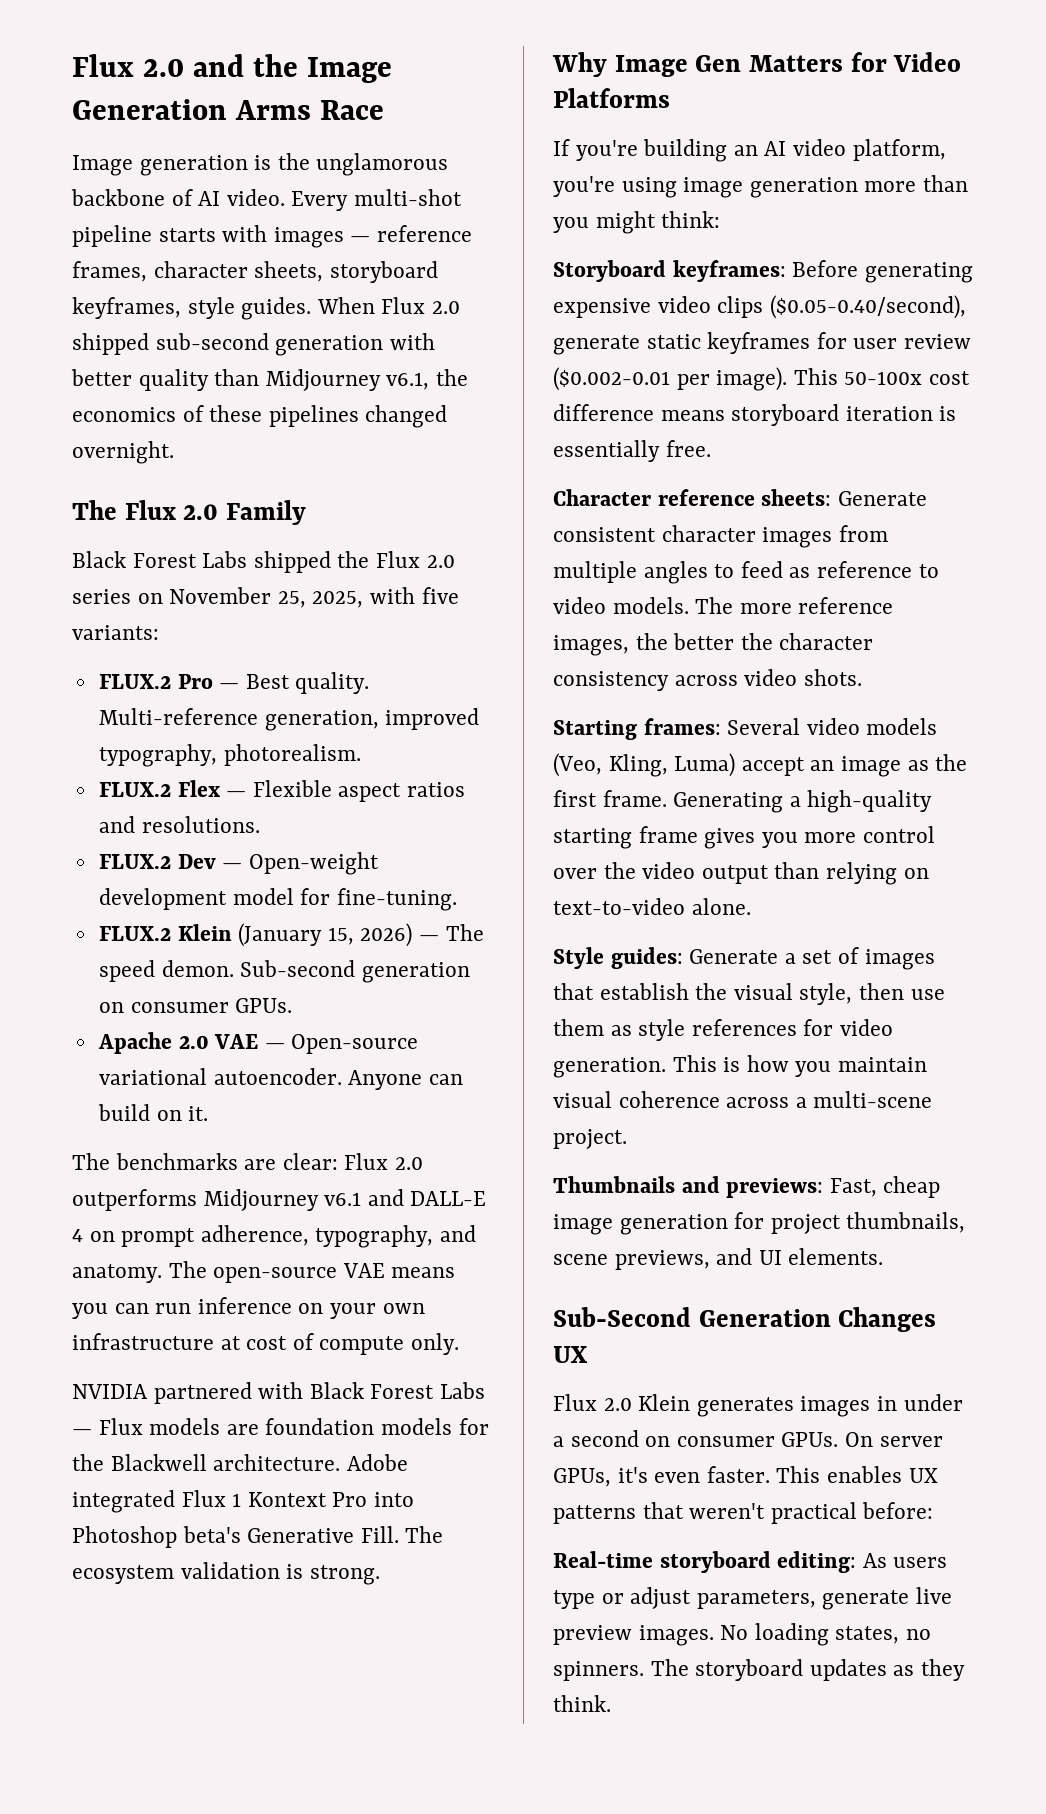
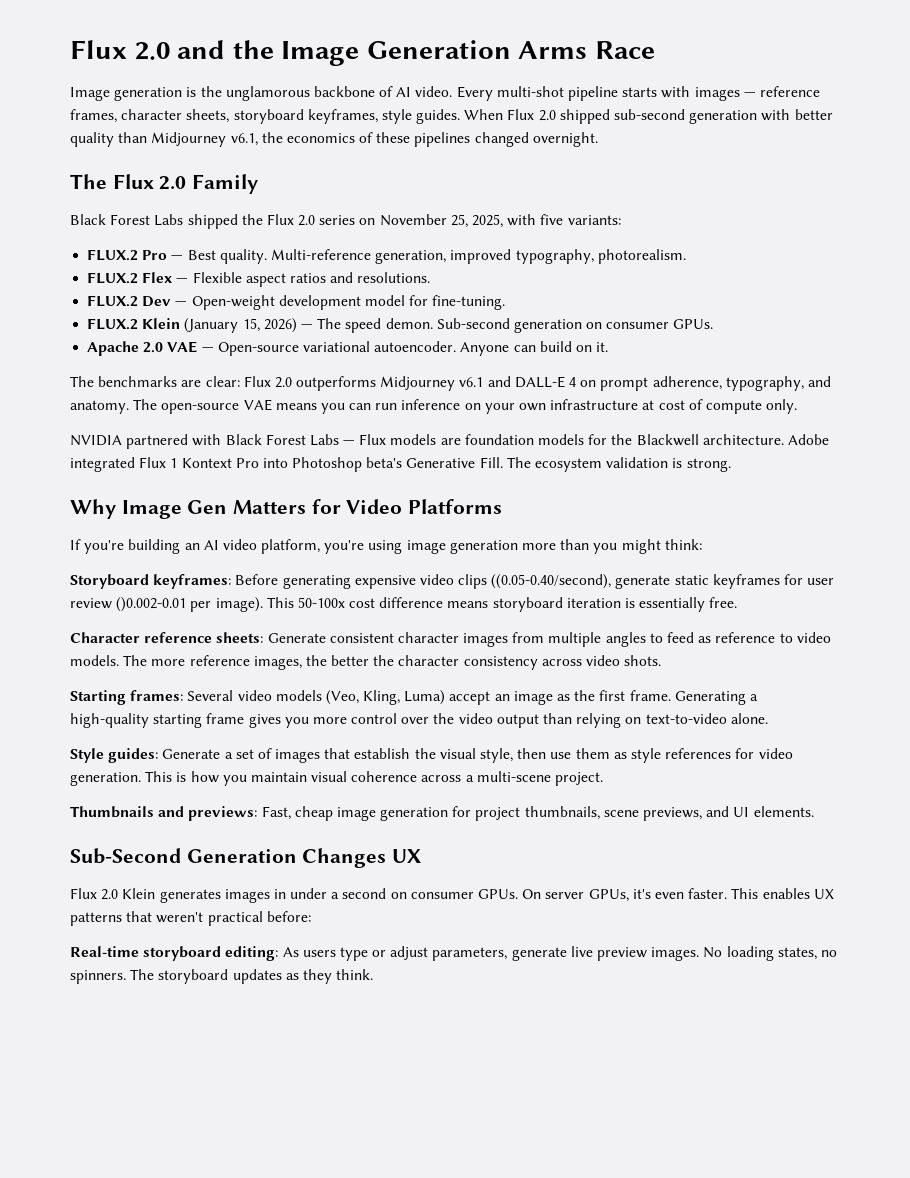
- Storyboard keyframes: Before generating expensive video clips ($0.05-0.40/second), generate static keyframes for user review ($0.002-0.01 per image).
+ Storyboard keyframes: Before generating expensive video clips ((0.05-0.40/second), generate static keyframes for user review ()0.002-0.01 per image).

